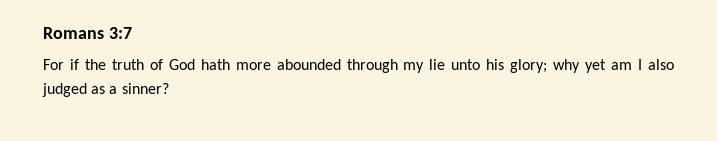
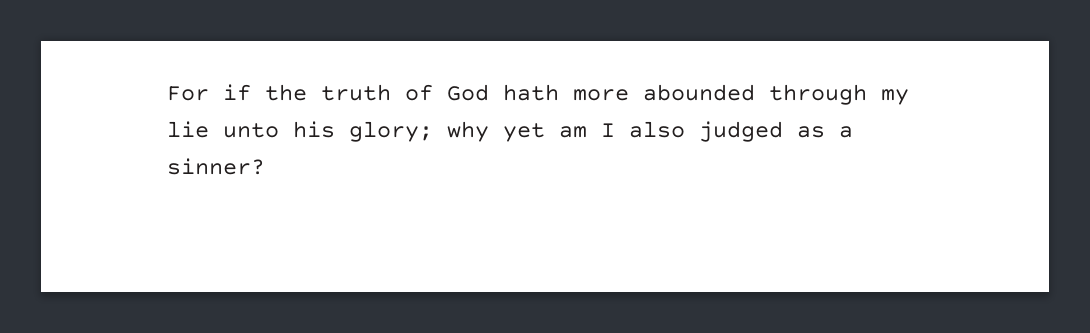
- Romans 3:7

